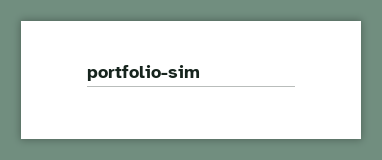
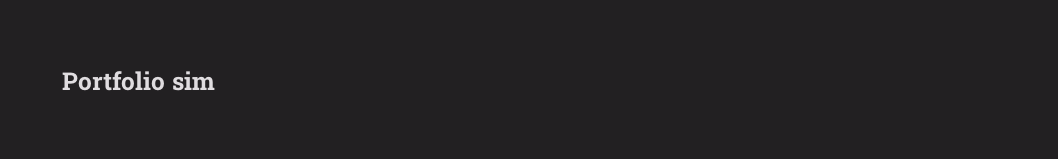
- portfolio-sim
+ Portfolio sim

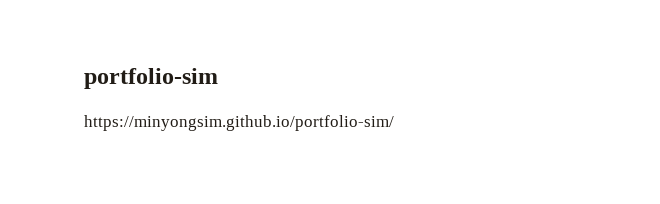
- Portfolio sim
+ portfolio-sim
+ https://minyongsim.github.io/portfolio-sim/

